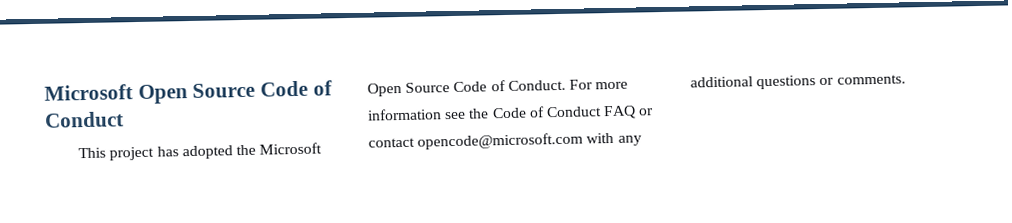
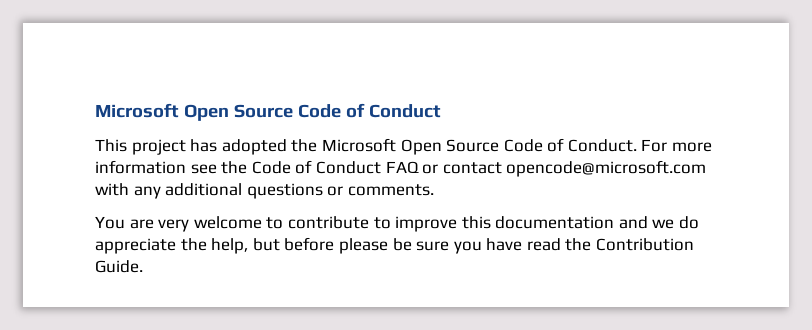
+ You are very welcome to contribute to improve this documentation and we do appreciate the help, but before please be sure you have read the Contribution Guide.

